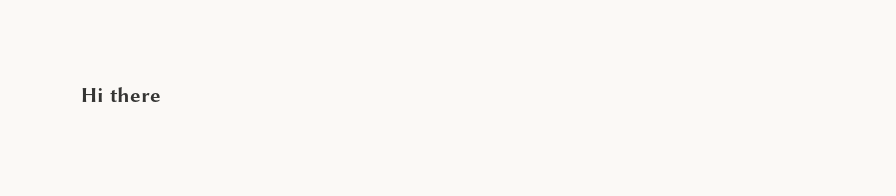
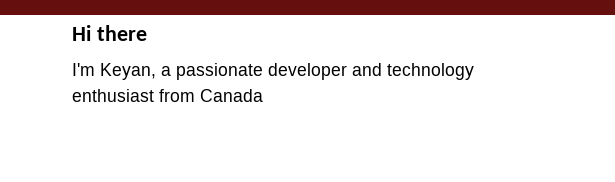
+ I'm Keyan, a passionate developer and technology enthusiast from Canada

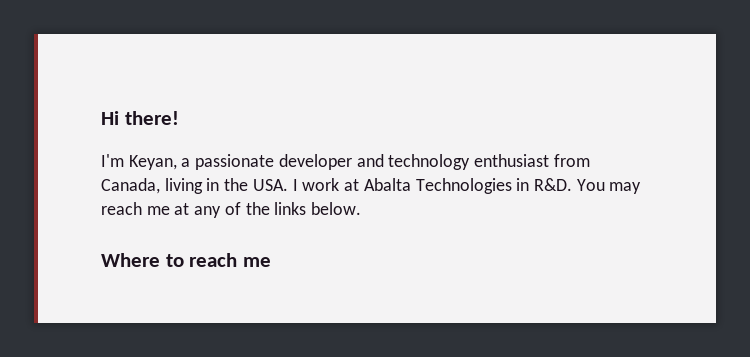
- Hi there
+ Hi there!
- I'm Keyan, a passionate developer and technology enthusiast from Canada
+ I'm Keyan, a passionate developer and technology enthusiast from Canada, living in the USA. I work at Abalta Technologies in R&D. You may reach me at any of the links below.
+ Where to reach me

